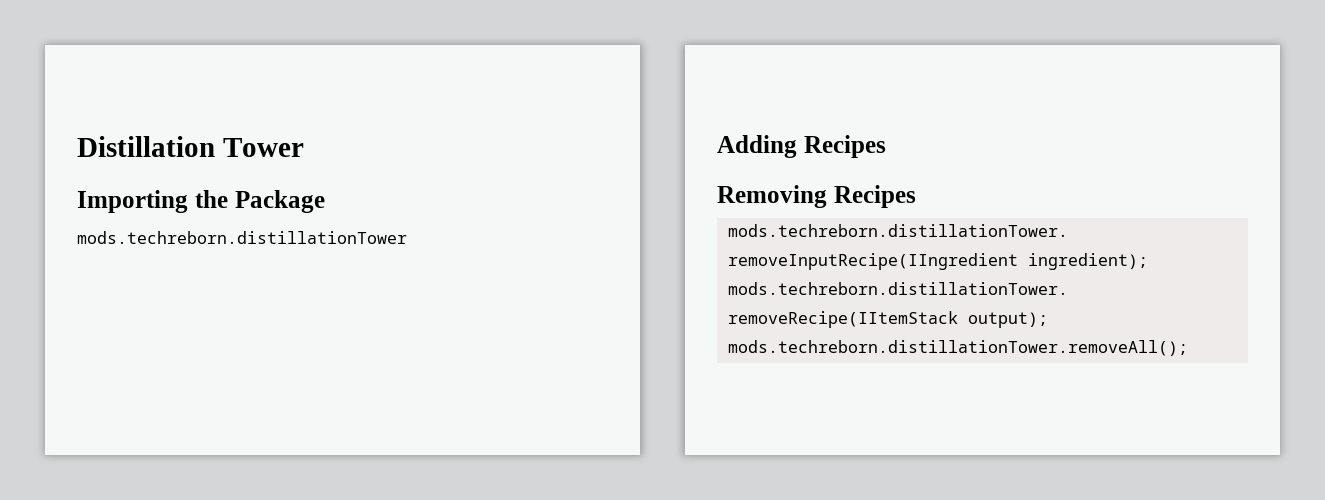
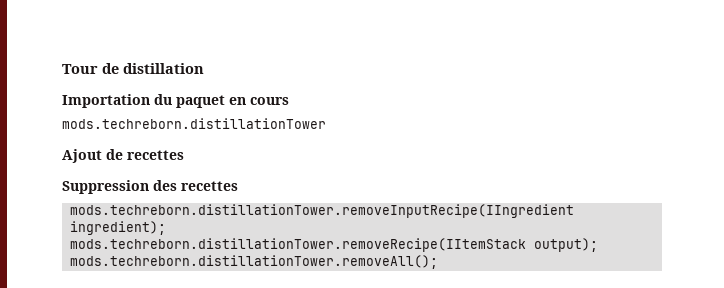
- Distillation Tower
- Importing the Package
+ Tour de distillation
+ Importation du paquet en cours
  mods.techreborn.distillationTower
- Adding Recipes
- Removing Recipes
+ Ajout de recettes
+ Suppression des recettes

